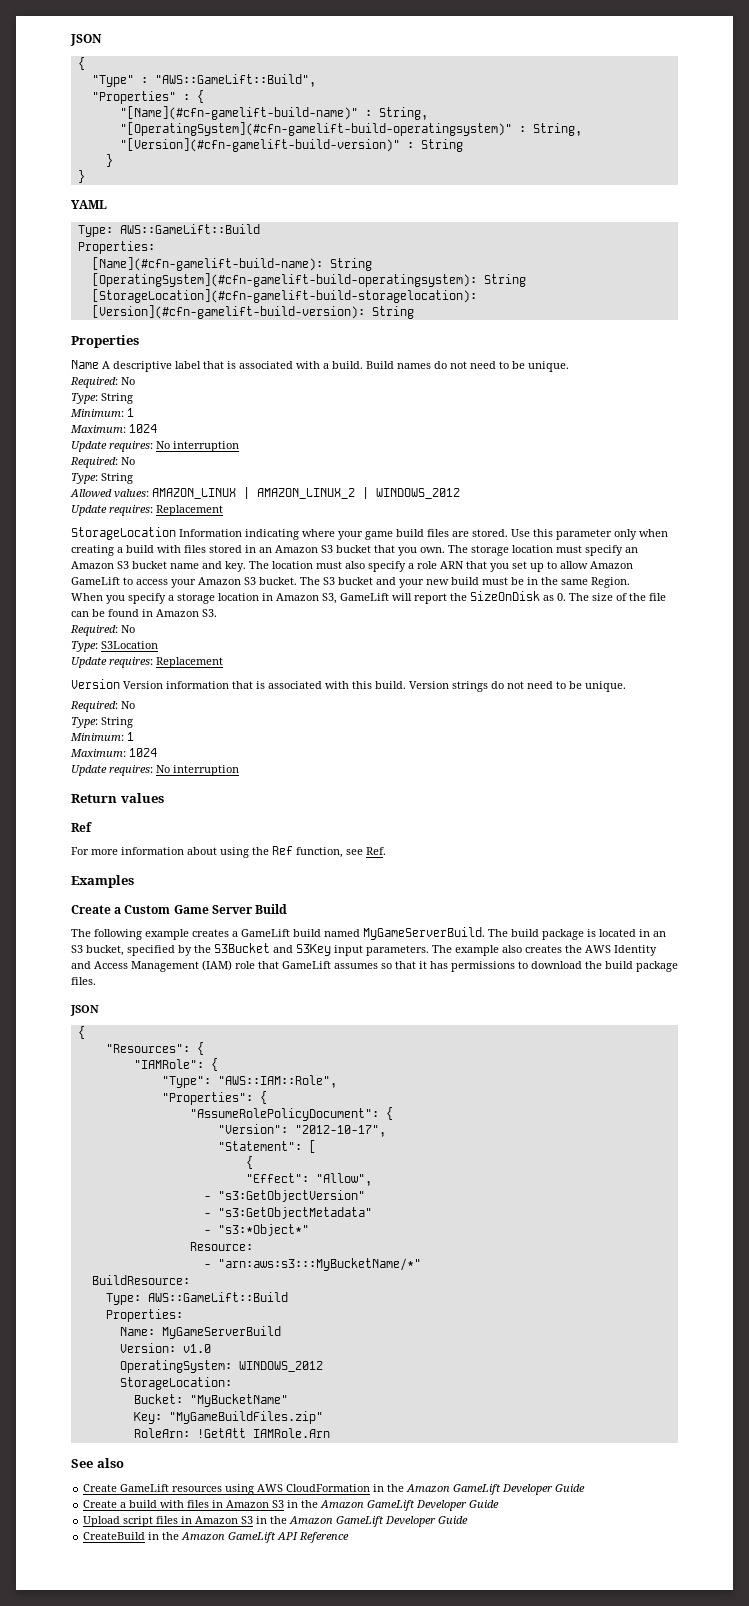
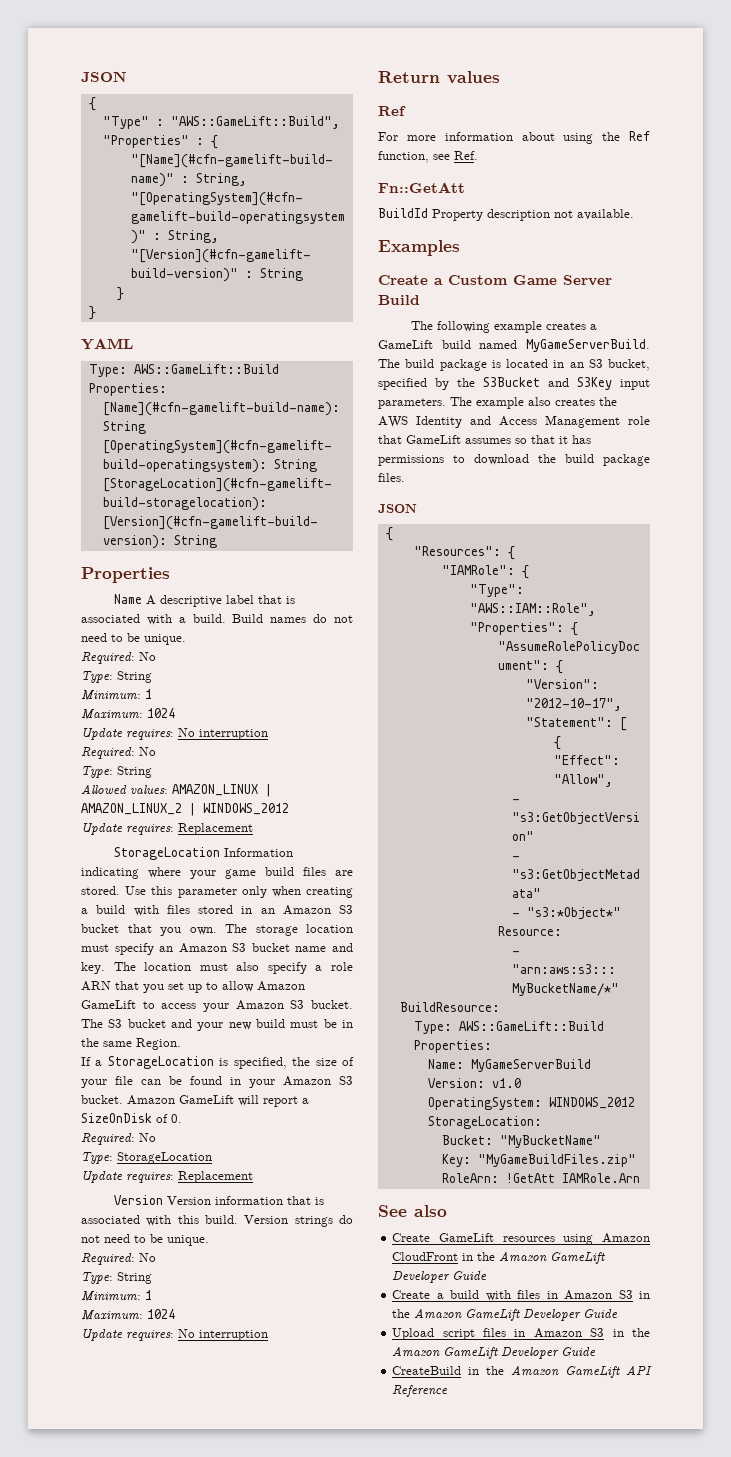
- When you specify a storage location in Amazon S3, GameLift will report the SizeOnDisk as 0. The size of the file can be found in Amazon S3.
+ If a StorageLocation is specified, the size of your file can be found in your Amazon S3 bucket. Amazon GameLift will report a SizeOnDisk of 0.
  Required: No
- Type: S3Location
+ Type: StorageLocation
+ Fn::GetAtt
+ BuildId Property description not available.
- The example also creates the AWS Identity and Access Management (IAM) role that GameLift assumes so that it has permissions to download the build package files.
+ The example also creates the AWS Identity and Access Management role that GameLift assumes so that it has permissions to download the build package files.
- Create GameLift resources using AWS CloudFormation in the Amazon GameLift Developer Guide
+ Create GameLift resources using Amazon CloudFront in the Amazon GameLift Developer Guide

